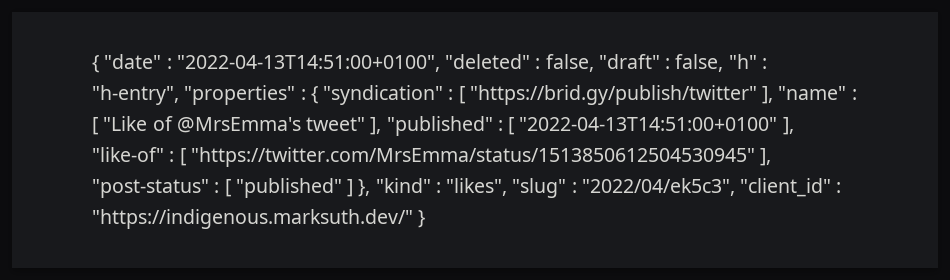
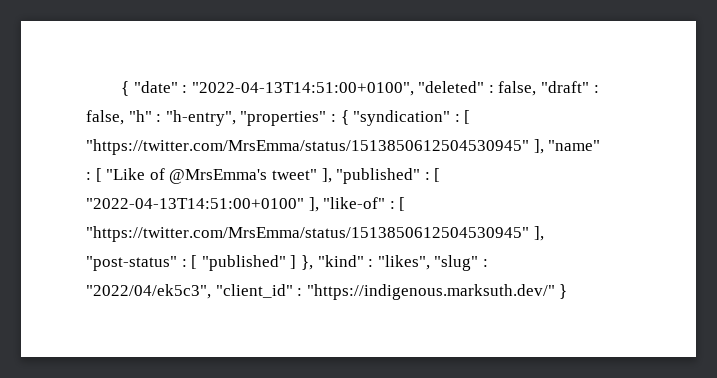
- { "date" : "2022-04-13T14:51:00+0100", "deleted" : false, "draft" : false, "h" : "h-entry", "properties" : { "syndication" : [ "https://brid.gy/publish/twitter" ], "name" : [ "Like of @MrsEmma's tweet" ], "published" : [ "2022-04-13T14:51:00+0100" ], "like-of" : [ "https://twitter.com/MrsEmma/status/1513850612504530945" ], "post-status" : [ "published" ] }, "kind" : "likes", "slug" : "2022/04/ek5c3", "client_id" : "https://indigenous.marksuth.dev/" }
+ { "date" : "2022-04-13T14:51:00+0100", "deleted" : false, "draft" : false, "h" : "h-entry", "properties" : { "syndication" : [ "https://twitter.com/MrsEmma/status/1513850612504530945" ], "name" : [ "Like of @MrsEmma's tweet" ], "published" : [ "2022-04-13T14:51:00+0100" ], "like-of" : [ "https://twitter.com/MrsEmma/status/1513850612504530945" ], "post-status" : [ "published" ] }, "kind" : "likes", "slug" : "2022/04/ek5c3", "client_id" : "https://indigenous.marksuth.dev/" }

